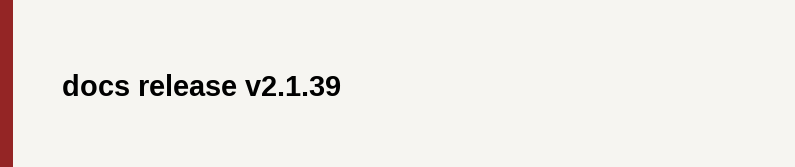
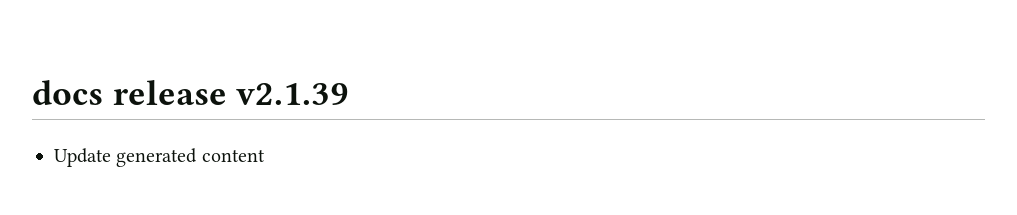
+ Update generated content

